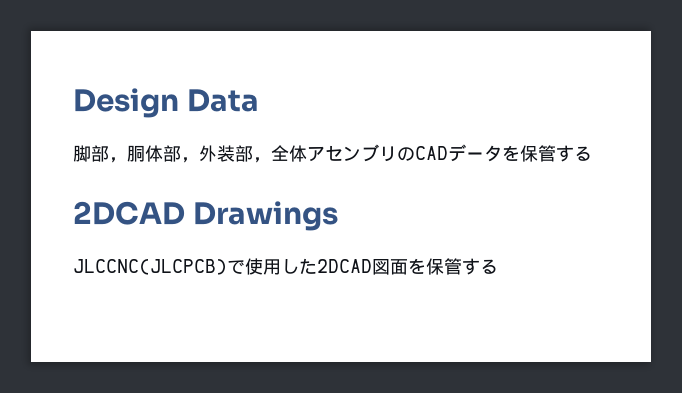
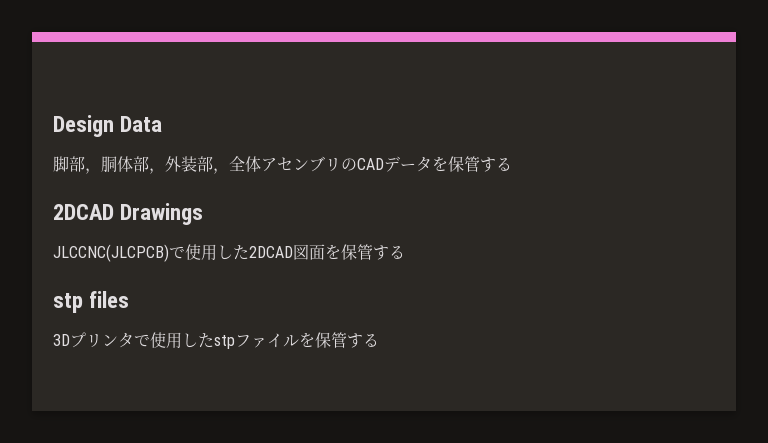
+ stp files
+ 3Dプリンタで使用したstpファイルを保管する

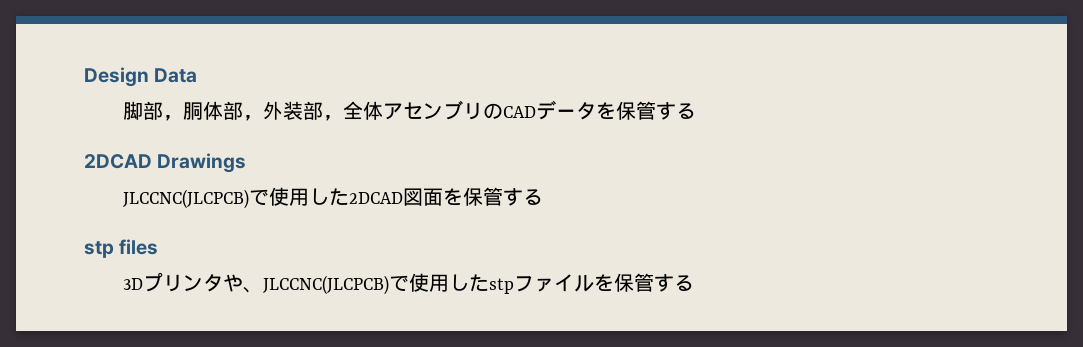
- 3Dプリンタで使用したstpファイルを保管する
+ 3Dプリンタや、JLCCNC(JLCPCB)で使用したstpファイルを保管する

